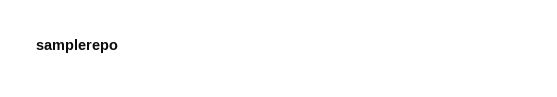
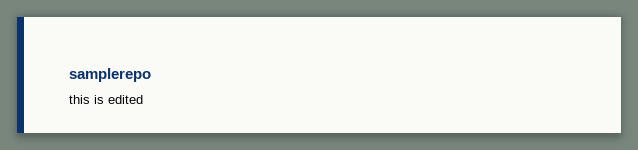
+ this is edited

